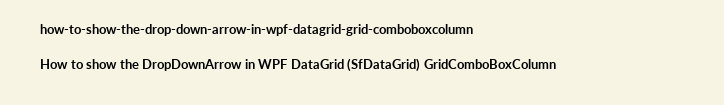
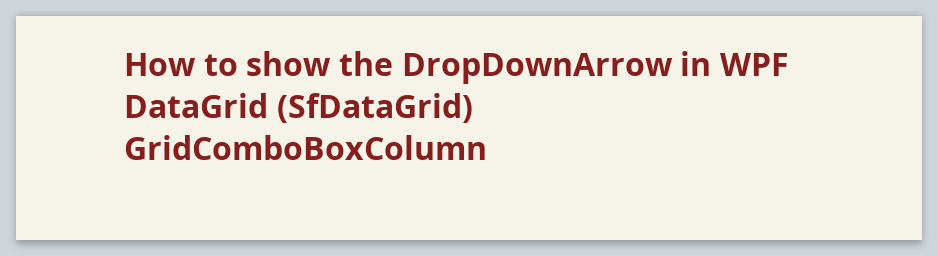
- how-to-show-the-drop-down-arrow-in-wpf-datagrid-grid-comboboxcolumn

